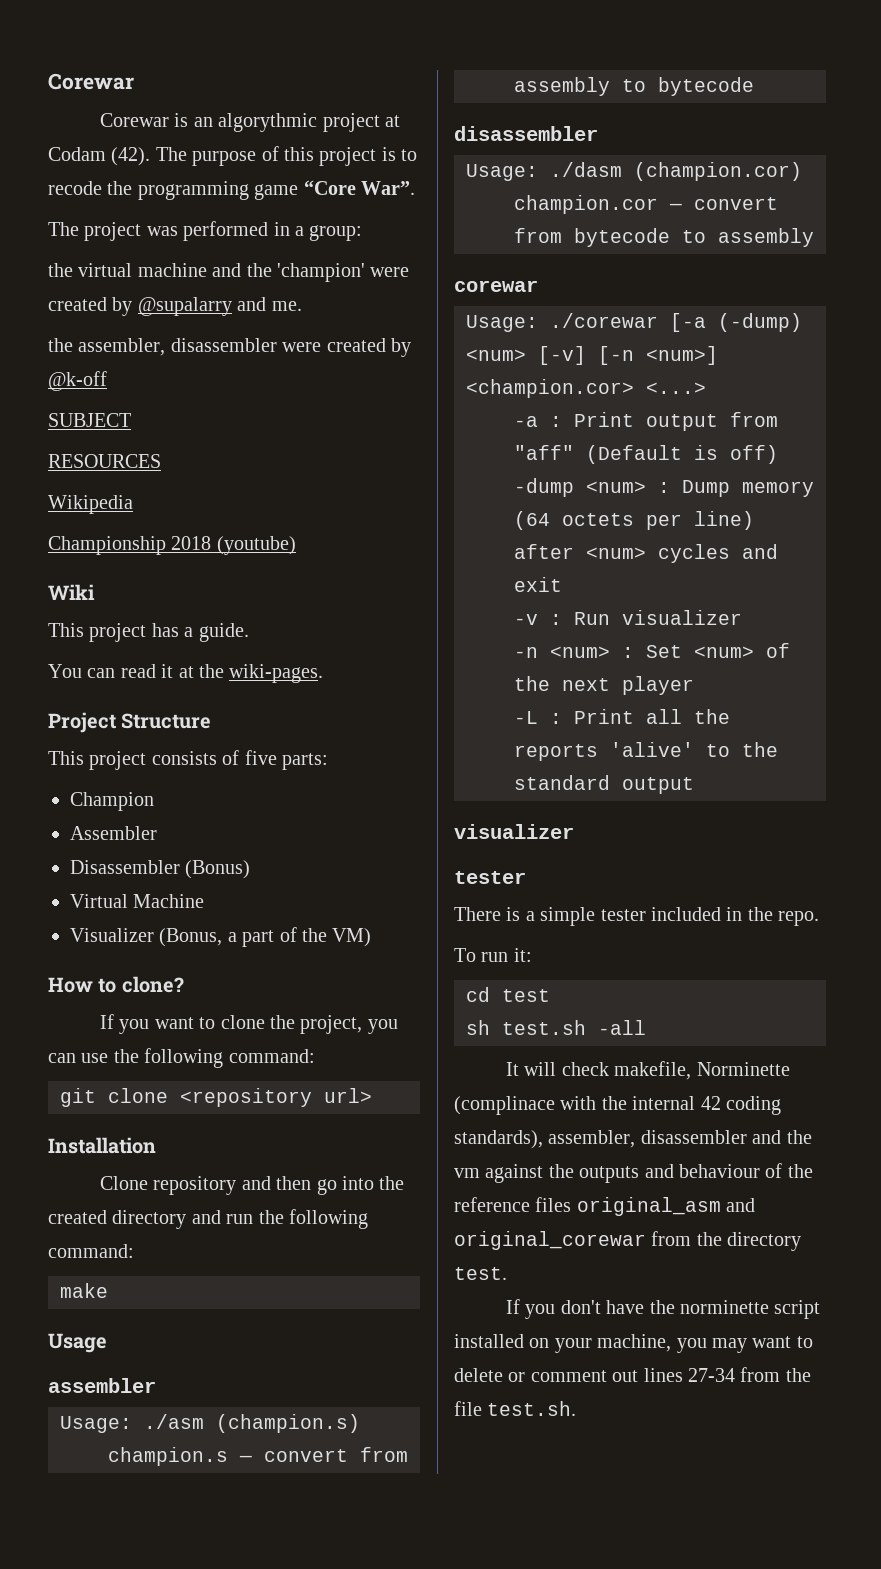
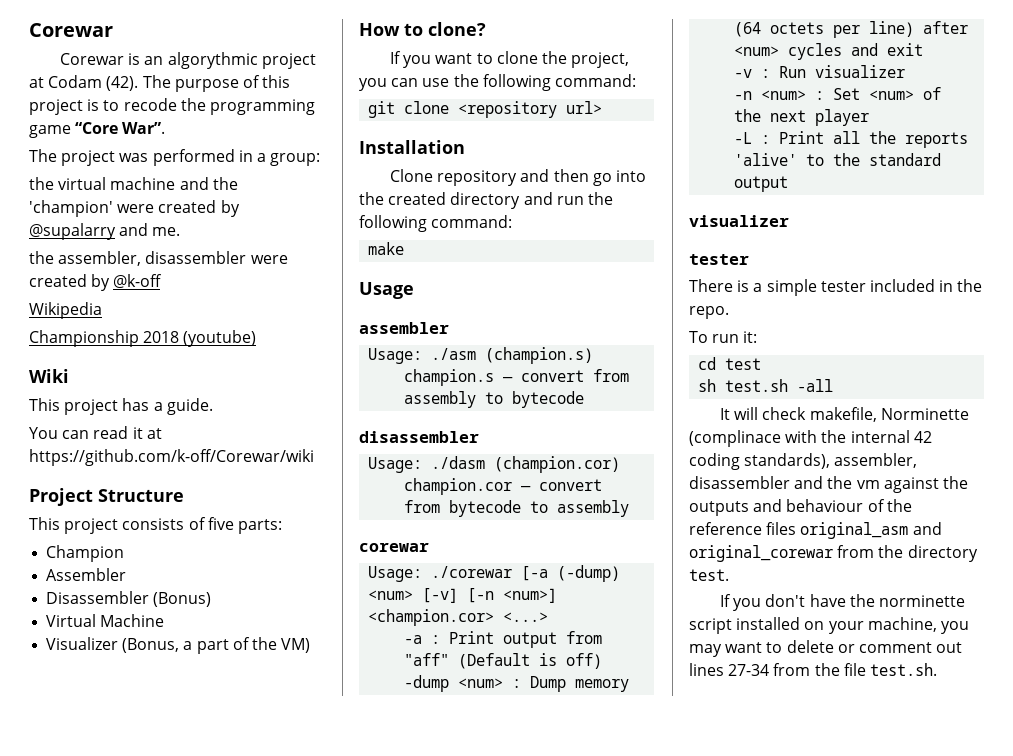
- SUBJECT
- RESOURCES
- You can read it at the wiki-pages.
+ You can read it at https://github.com/k-off/Corewar/wiki

